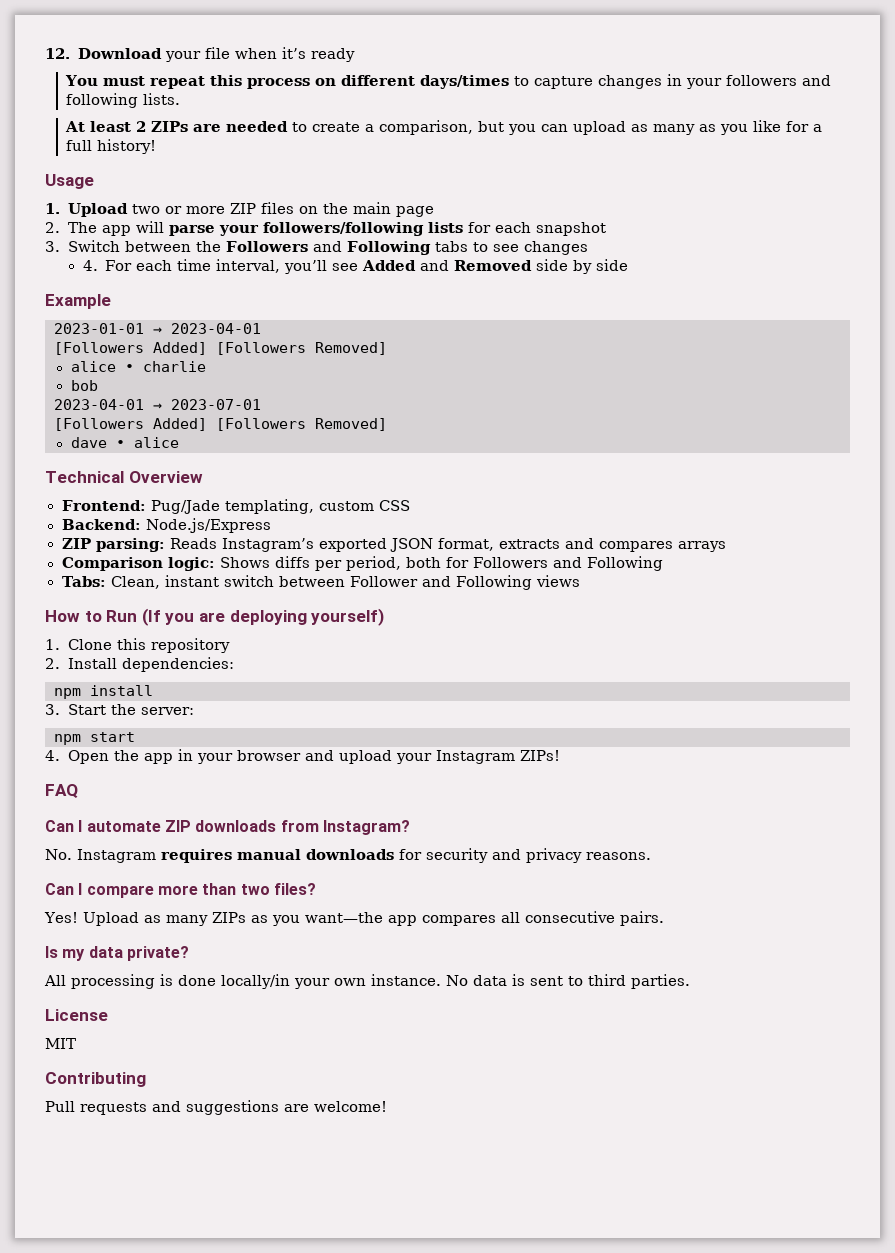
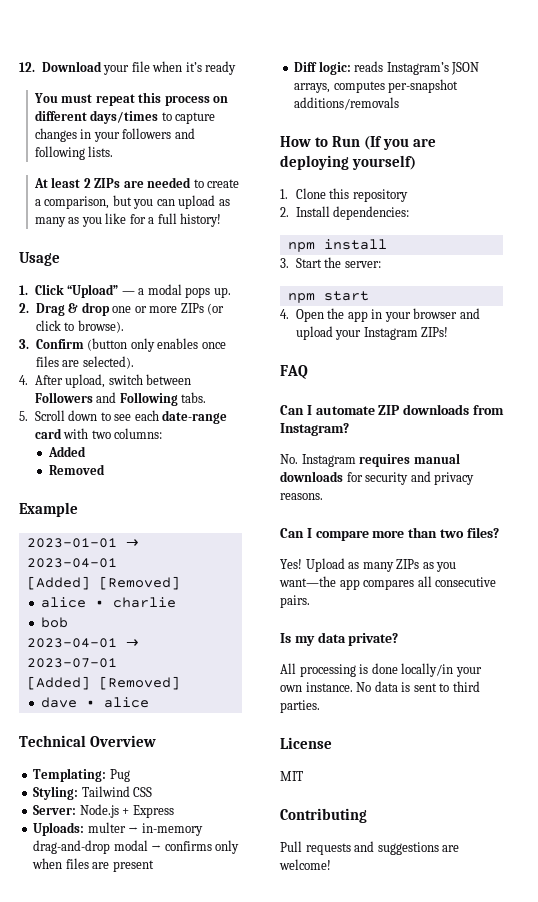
- 1. Upload two or more ZIP files on the main page
- 2. The app will parse your followers/following lists for each snapshot
- 3. Switch between the Followers and Following tabs to see changes
- 4. For each time interval, you’ll see Added and Removed side by side
+ 1. Click “Upload” — a modal pops up.
+ 2. Drag & drop one or more ZIPs (or click to browse).
+ 3. Confirm (button only enables once files are selected).
+ 4. After upload, switch between Followers and Following tabs.
+ 5. Scroll down to see each date-range card with two columns:
+ Added
+ Removed
  2023-01-01 → 2023-04-01
- [Followers Added] [Followers Removed]
+ [Added] [Removed]
  2023-04-01 → 2023-07-01
- [Followers Added] [Followers Removed]
+ [Added] [Removed]
- Frontend: Pug/Jade templating, custom CSS
- Backend: Node.js/Express
- ZIP parsing: Reads Instagram’s exported JSON format, extracts and compares arrays
- Comparison logic: Shows diffs per period, both for Followers and Following
- Tabs: Clean, instant switch between Follower and Following views
+ Templating: Pug
+ Styling: Tailwind CSS
+ Server: Node.js + Express
+ Uploads: multer → in-memory drag-and-drop modal → confirms only when files are present
+ Diff logic: reads Instagram’s JSON arrays, computes per-snapshot additions/removals

